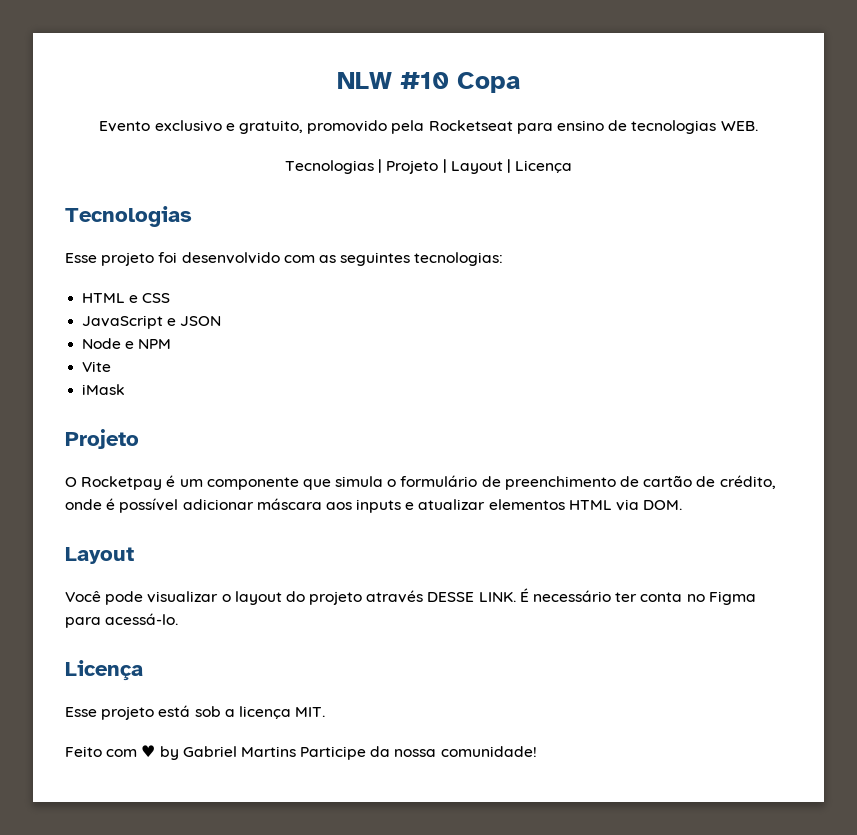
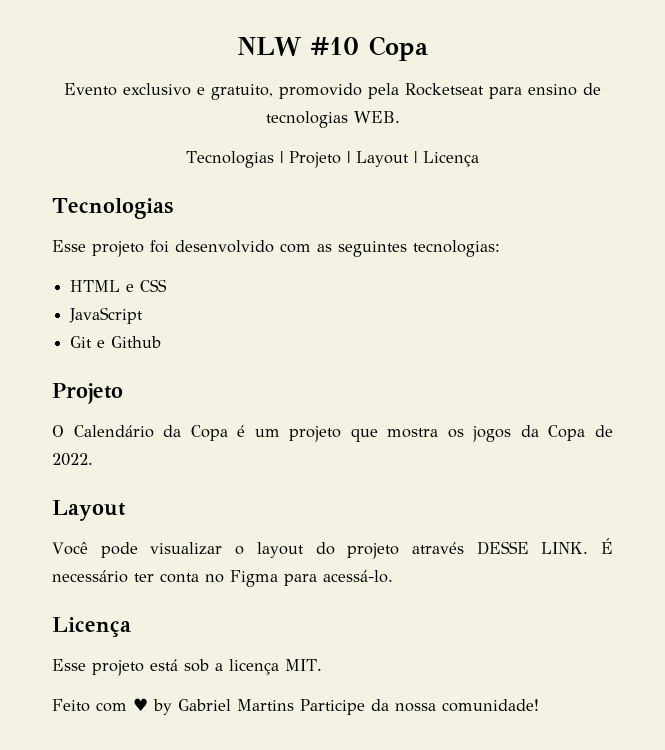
- JavaScript e JSON
- Node e NPM
- Vite
- iMask
+ JavaScript
+ Git e Github
  Projeto
- O Rocketpay é um componente que simula o formulário de preenchimento de cartão de crédito, onde é possível adicionar máscara aos inputs e atualizar elementos HTML via DOM.
+ O Calendário da Copa é um projeto que mostra os jogos da Copa de 2022.

